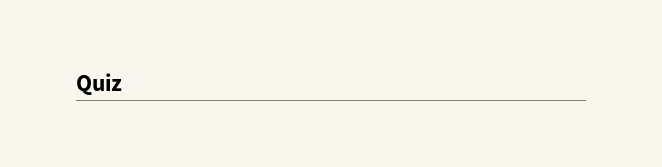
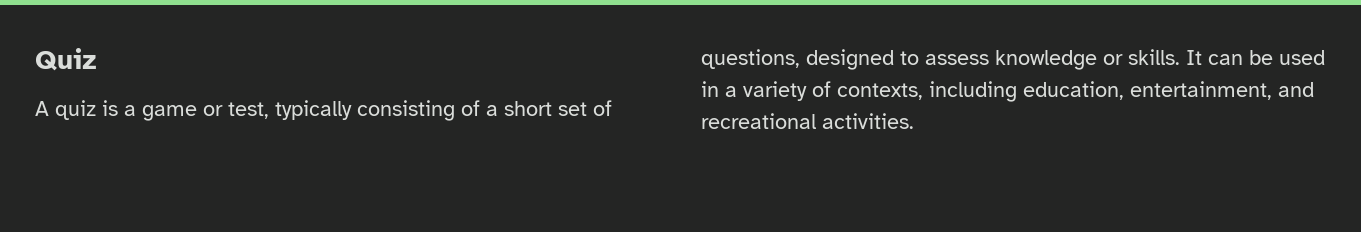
+ A quiz is a game or test, typically consisting of a short set of questions, designed to assess knowledge or skills. It can be used in a variety of contexts, including education, entertainment, and recreational activities.

